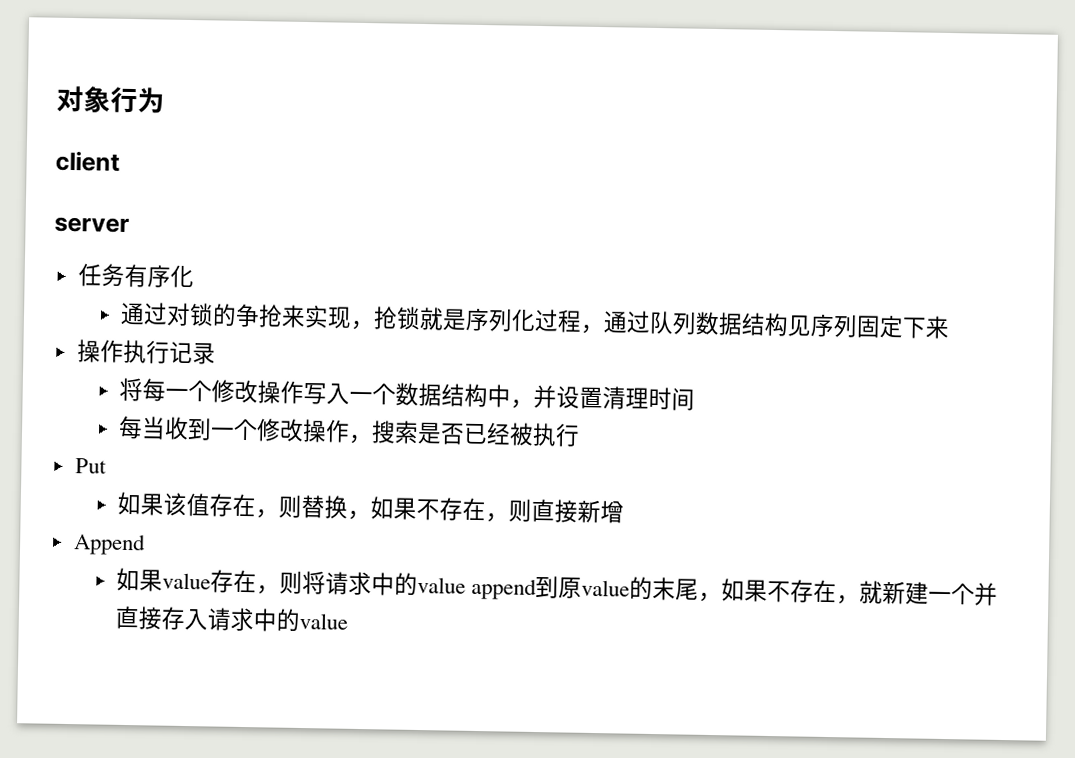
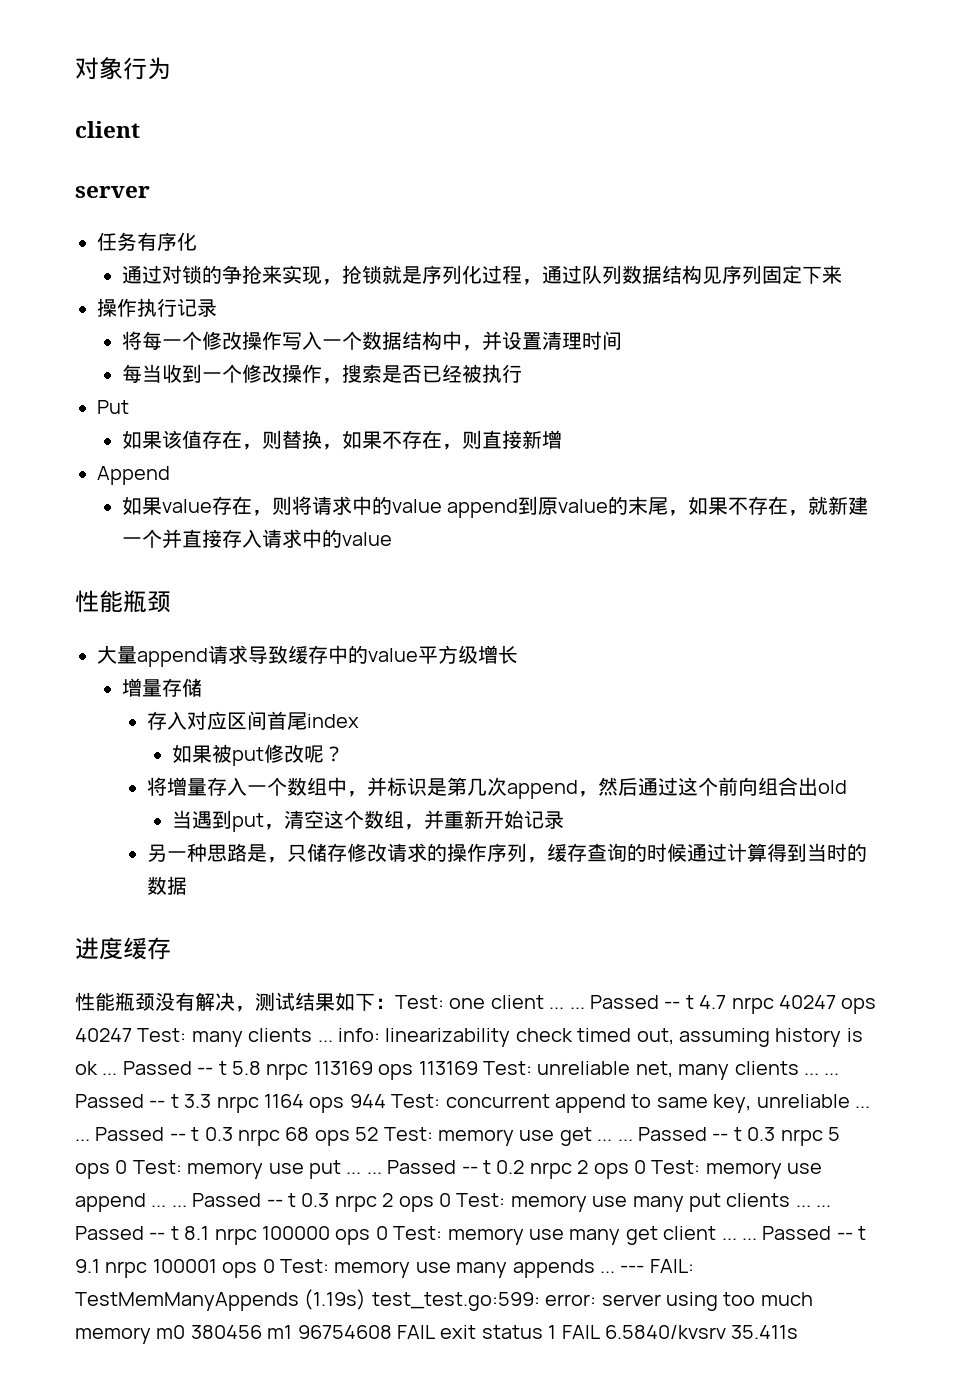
  如果value存在，则将请求中的value append到原value的末尾，如果不存在，就新建一个并直接存入请求中的value
+ 性能瓶颈
+ 大量append请求导致缓存中的value平方级增长
+ 增量存储
+ 存入对应区间首尾index
+ 如果被put修改呢？
+ 将增量存入一个数组中，并标识是第几次append，然后通过这个前向组合出old
+ 当遇到put，清空这个数组，并重新开始记录
+ 另一种思路是，只储存修改请求的操作序列，缓存查询的时候通过计算得到当时的数据
+ 进度缓存
+ 性能瓶颈没有解决，测试结果如下：Test: one client ... ... Passed -- t 4.7 nrpc 40247 ops 40247 Test: many clients ... info: linearizability check timed out, assuming history is ok ... Passed -- t 5.8 nrpc 113169 ops 113169 Test: unreliable net, many clients ... ... Passed -- t 3.3 nrpc 1164 ops 944 Test: concurrent append to same key, unreliable ... ... Passed -- t 0.3 nrpc 68 ops 52 Test: memory use get ... ... Passed -- t 0.3 nrpc 5 ops 0 Test: memory use put ... ... Passed -- t 0.2 nrpc 2 ops 0 Test: memory use append ... ... Passed -- t 0.3 nrpc 2 ops 0 Test: memory use many put clients ... ... Passed -- t 8.1 nrpc 100000 ops 0 Test: memory use many get client ... ... Passed -- t 9.1 nrpc 100001 ops 0 Test: memory use many appends ... --- FAIL: TestMemManyAppends (1.19s) test_test.go:599: error: server using too much memory m0 380456 m1 96754608 FAIL exit status 1 FAIL 6.5840/kvsrv 35.411s

